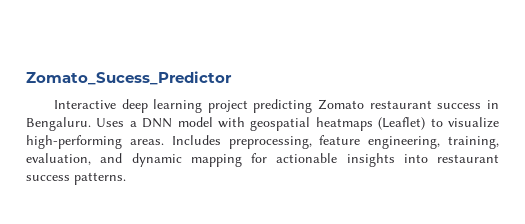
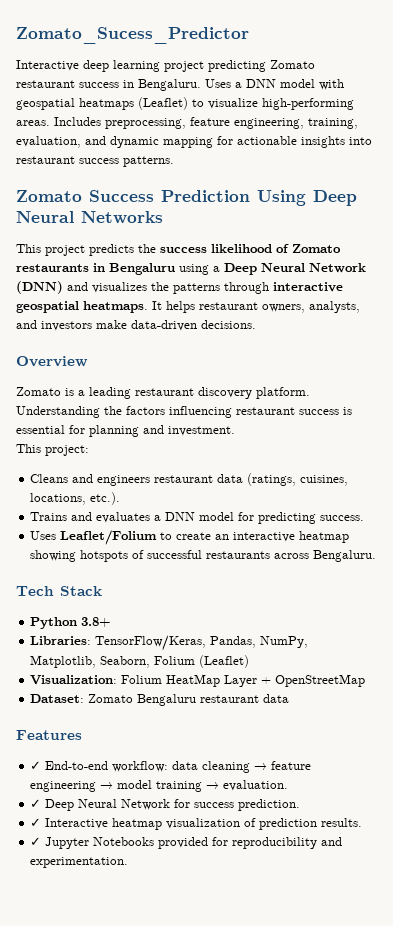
+ Zomato Success Prediction Using Deep Neural Networks
+ This project predicts the success likelihood of Zomato restaurants in Bengaluru using a Deep Neural Network (DNN) and visualizes the patterns through interactive geospatial heatmaps. It helps restaurant owners, analysts, and investors make data-driven decisions.
+ Overview
+ Zomato is a leading restaurant discovery platform. Understanding the factors influencing restaurant success is essential for planning and investment.
+ This project:
+ Cleans and engineers restaurant data (ratings, cuisines, locations, etc.).
+ Trains and evaluates a DNN model for predicting success.
+ Uses Leaflet/Folium to create an interactive heatmap showing hotspots of successful restaurants across Bengaluru.
+ Tech Stack
+ Python 3.8+
+ Libraries: TensorFlow/Keras, Pandas, NumPy, Matplotlib, Seaborn, Folium (Leaflet)
+ Visualization: Folium HeatMap Layer + OpenStreetMap
+ Dataset: Zomato Bengaluru restaurant data
+ Features
+ ✓ End-to-end workflow: data cleaning → feature engineering → model training → evaluation.
+ ✓ Deep Neural Network for success prediction.
+ ✓ Interactive heatmap visualization of prediction results.
+ ✓ Jupyter Notebooks provided for reproducibility and experimentation.

